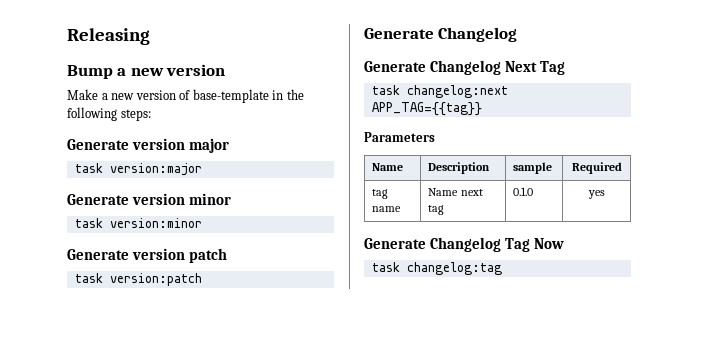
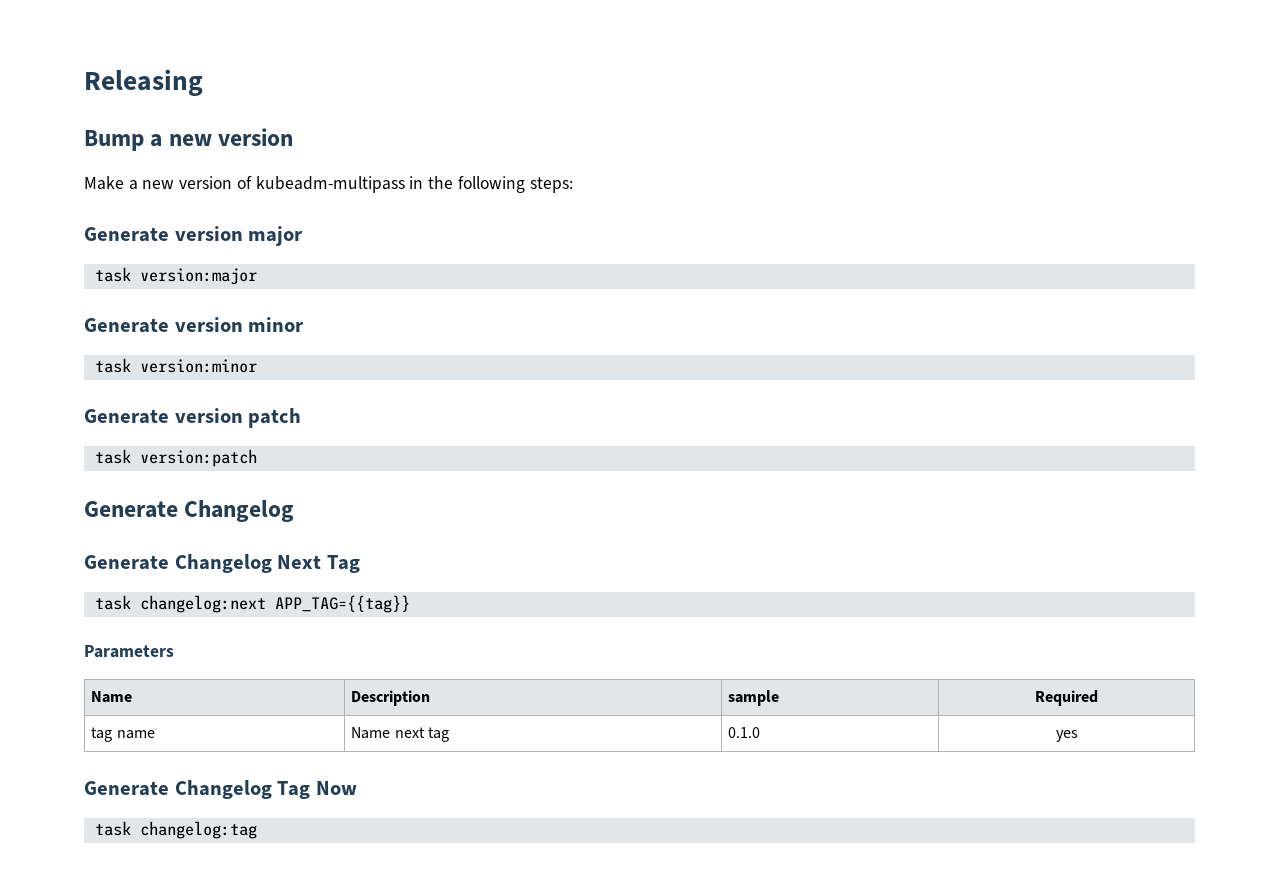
- Make a new version of base-template in the following steps:
+ Make a new version of kubeadm-multipass in the following steps:

